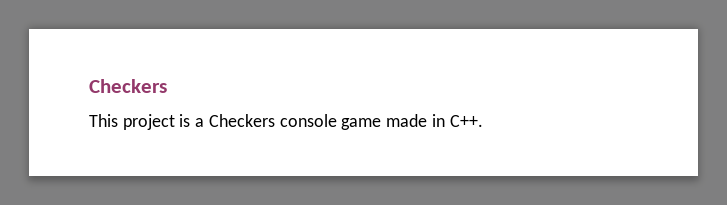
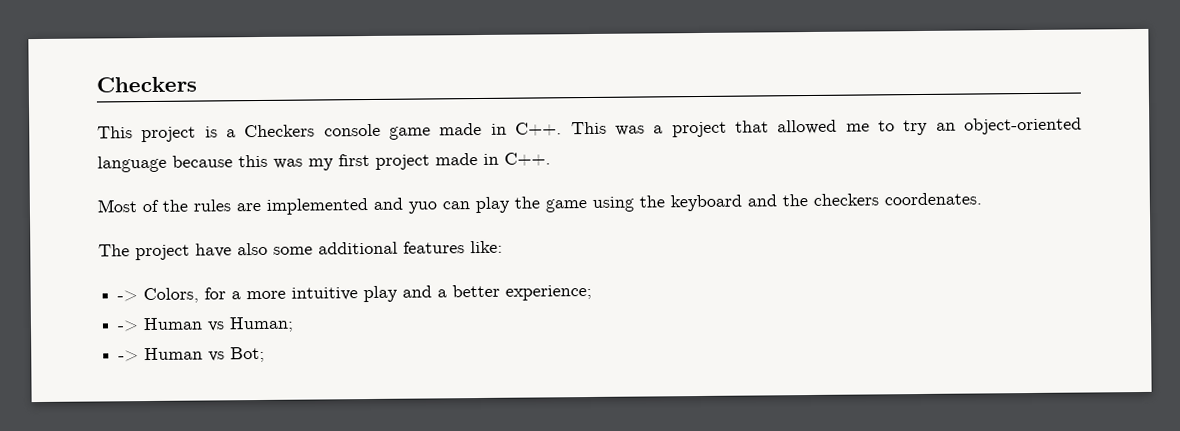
- This project is a Checkers console game made in C++.
+ This project is a Checkers console game made in C++. This was a project that allowed me to try an object-oriented language because this was my first project made in C++.
+ Most of the rules are implemented and yuo can play the game using the keyboard and the checkers coordenates.
+ The project have also some additional features like:
+ -> Colors, for a more intuitive play and a better experience;
+ -> Human vs Human;
+ -> Human vs Bot;

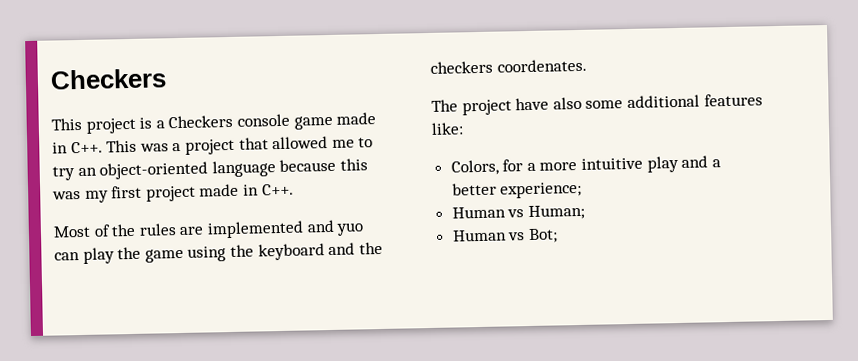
- -> Colors, for a more intuitive play and a better experience;
+ Colors, for a more intuitive play and a better experience;
- -> Human vs Human;
+ Human vs Human;
- -> Human vs Bot;
+ Human vs Bot;

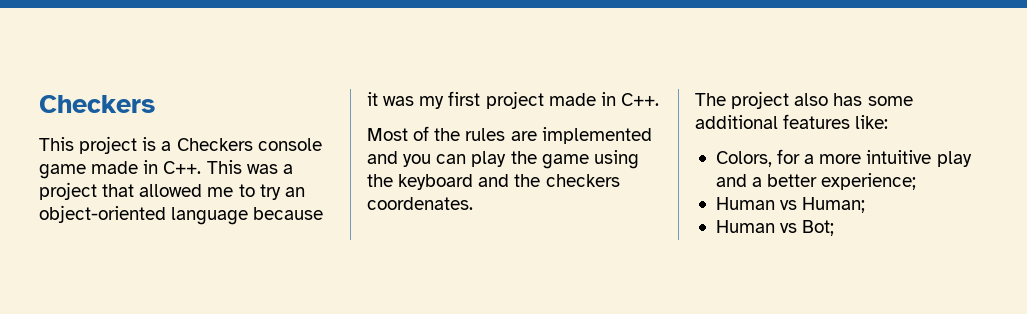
- This project is a Checkers console game made in C++. This was a project that allowed me to try an object-oriented language because this was my first project made in C++.
+ This project is a Checkers console game made in C++. This was a project that allowed me to try an object-oriented language because it was my first project made in C++.
- Most of the rules are implemented and yuo can play the game using the keyboard and the checkers coordenates.
+ Most of the rules are implemented and you can play the game using the keyboard and the checkers coordenates.
- The project have also some additional features like:
+ The project also has some additional features like:

